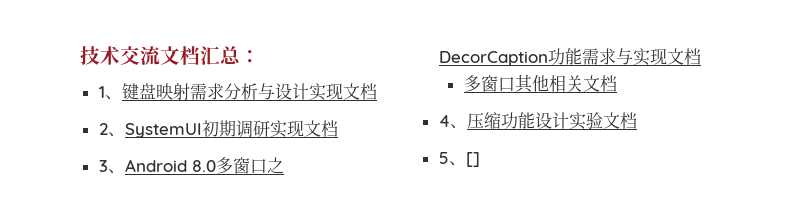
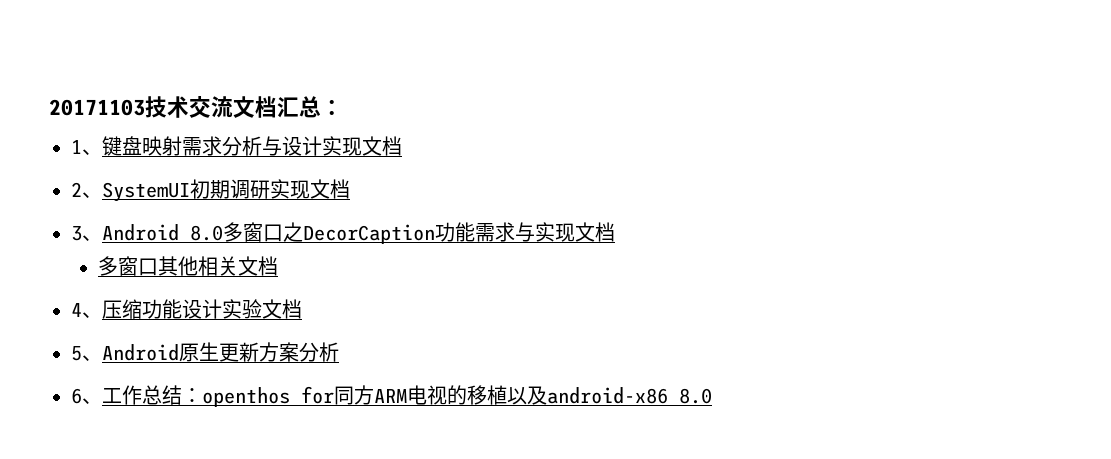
- 技术交流文档汇总：
+ 20171103技术交流文档汇总：
- 5、[]
+ 5、Android原生更新方案分析
+ 6、工作总结：openthos for同方ARM电视的移植以及android-x86 8.0

